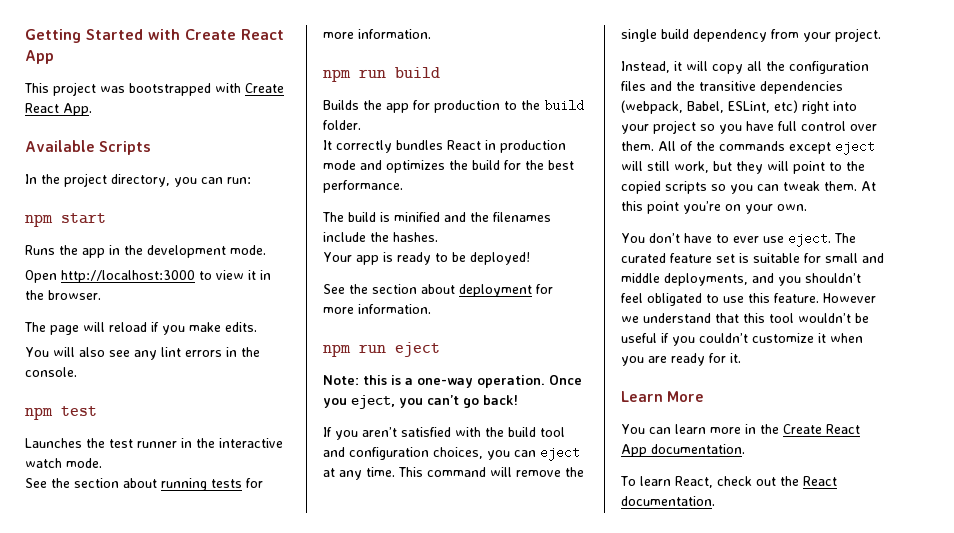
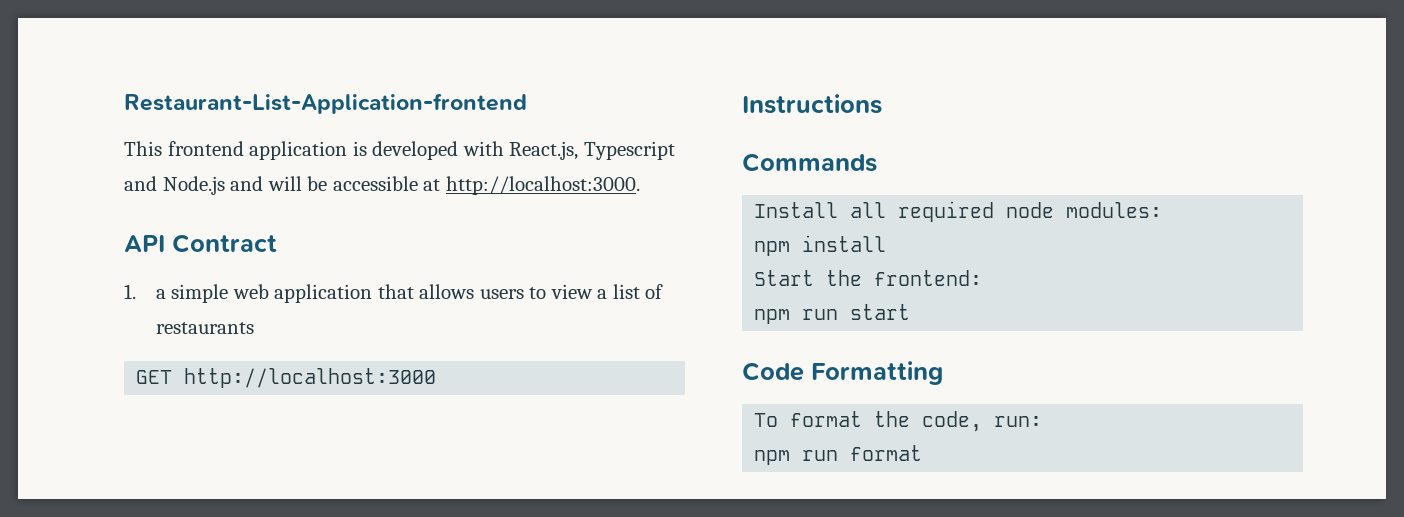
- Getting Started with Create React App
- This project was bootstrapped with Create React App.
- Available Scripts
- In the project directory, you can run:
- npm start
- Runs the app in the development mode.
- Open http://localhost:3000 to view it in the browser.
- The page will reload if you make edits.
- You will also see any lint errors in the console.
- npm test
- Launches the test runner in the interactive watch mode.
- See the section about running tests for more information.
- npm run build
- Builds the app for production to the build folder.
- It correctly bundles React in production mode and optimizes the build for the best performance.
- The build is minified and the filenames include the hashes.
- Your app is ready to be deployed!
- See the section about deployment for more information.
- npm run eject
- Note: this is a one-way operation. Once you eject, you can’t go back!
- If you aren’t satisfied with the build tool and configuration choices, you can eject at any time. This command will remove the single build dependency from your project.
- Instead, it will copy all the configuration files and the transitive dependencies (webpack, Babel, ESLint, etc) right into your project so you have full control over them. All of the commands except eject will still work, but they will point to the copied scripts so you can tweak them. At this point you’re on your own.
- You don’t have to ever use eject. The curated feature set is suitable for small and middle deployments, and you shouldn’t feel obligated to use this feature. However we understand that this tool wouldn’t be useful if you couldn’t customize it when you are ready for it.
- Learn More
- You can learn more in the Create React App documentation.
- To learn React, check out the React documentation.
+ Restaurant-List-Application-frontend
+ This frontend application is developed with React.js, Typescript and Node.js and will be accessible at http://localhost:3000.
+ API Contract
+ 1. a simple web application that allows users to view a list of restaurants
+ GET http://localhost:3000
+ Instructions
+ Commands
+ Install all required node modules:
+ npm install
+ Start the frontend:
+ npm run start
+ Code Formatting
+ To format the code, run:
+ npm run format

